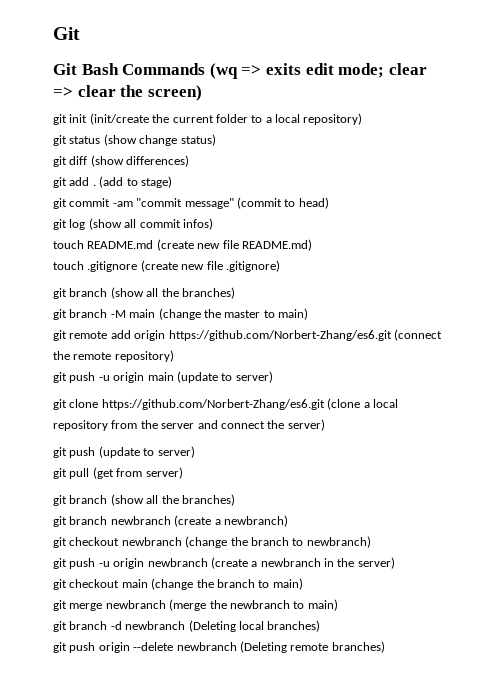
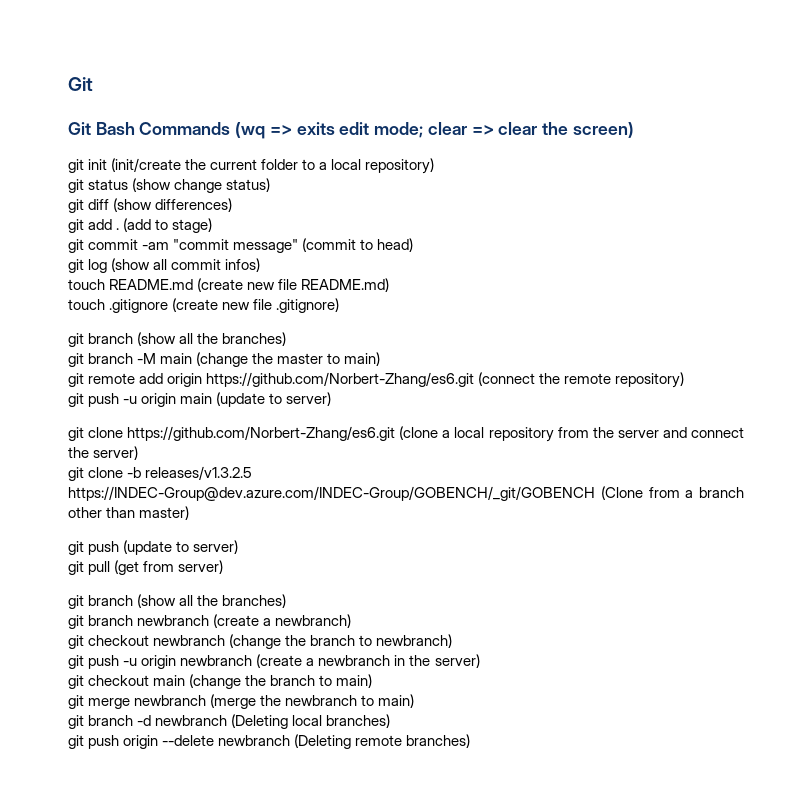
+ git clone -b releases/v1.3.2.5 https://INDEC-Group@dev.azure.com/INDEC-Group/GOBENCH/_git/GOBENCH (Clone from a branch other than master)

